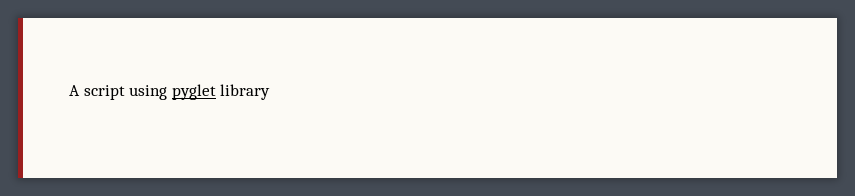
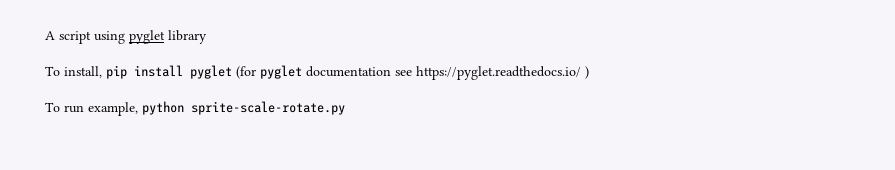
+ To install, pip install pyglet (for pyglet documentation see https://pyglet.readthedocs.io/ )
+ To run example, python sprite-scale-rotate.py

